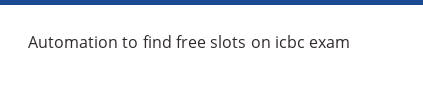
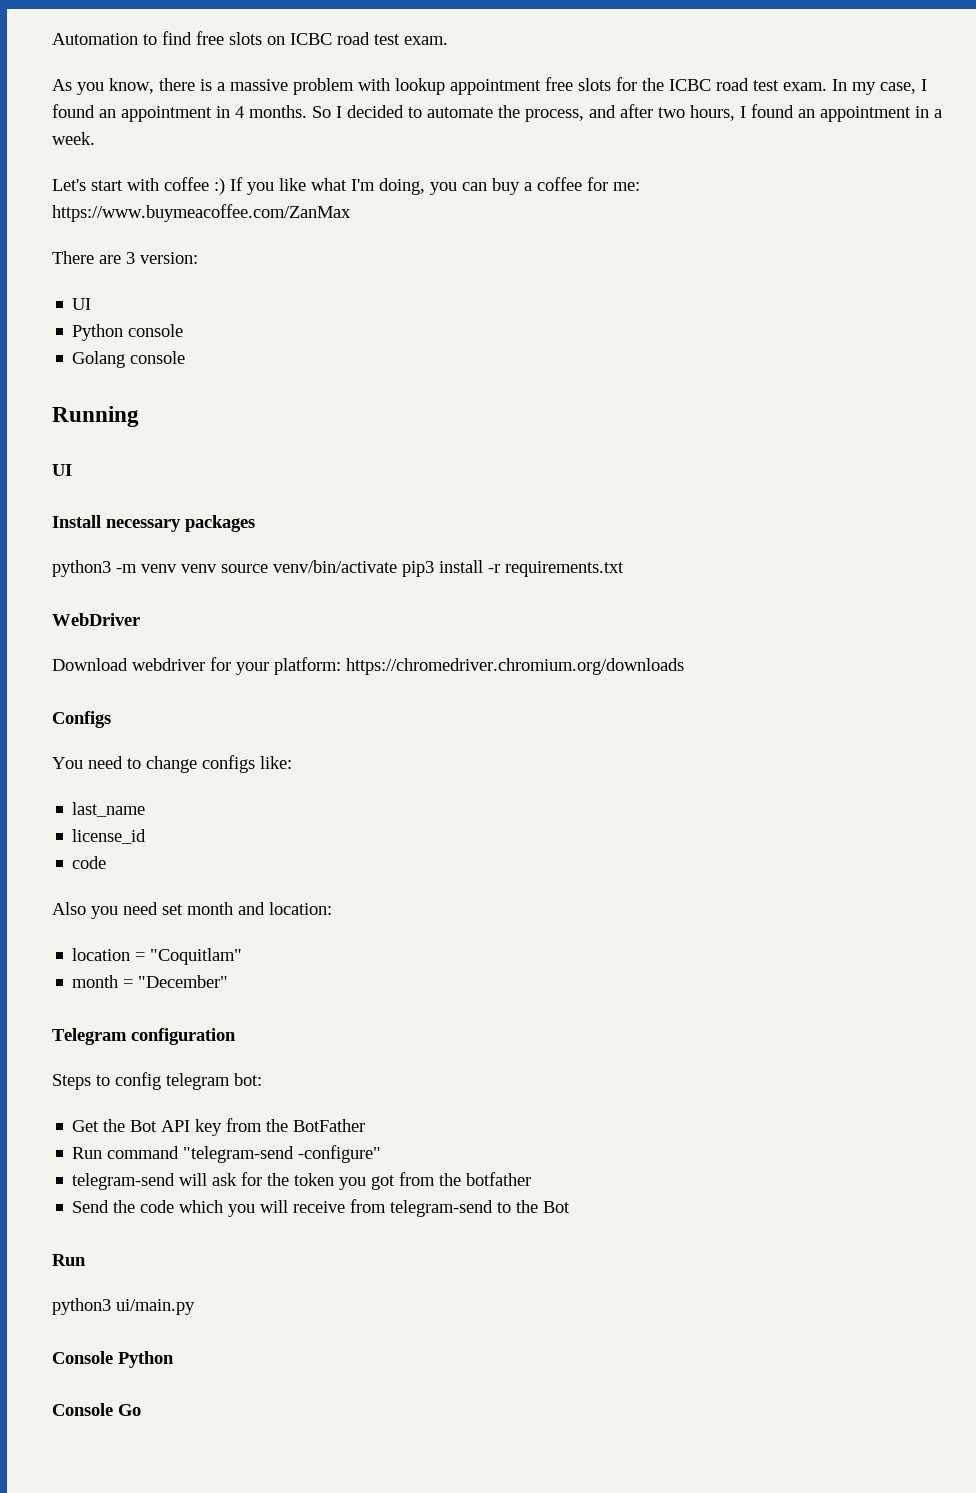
- Automation to find free slots on icbc exam
+ Automation to find free slots on ICBC road test exam.
+ As you know, there is a massive problem with lookup appointment free slots for the ICBC road test exam. In my case, I found an appointment in 4 months. So I decided to automate the process, and after two hours, I found an appointment in a week.
+ Let's start with coffee :) If you like what I'm doing, you can buy a coffee for me: https://www.buymeacoffee.com/ZanMax
+ There are 3 version:
+ UI
+ Python console
+ Golang console
+ Running
+ UI
+ Install necessary packages
+ python3 -m venv venv source venv/bin/activate pip3 install -r requirements.txt
+ WebDriver
+ Download webdriver for your platform: https://chromedriver.chromium.org/downloads
+ Configs
+ You need to change configs like:
+ last_name
+ license_id
+ code
+ Also you need set month and location:
+ location = "Coquitlam"
+ month = "December"
+ Telegram configuration
+ Steps to config telegram bot:
+ Get the Bot API key from the BotFather
+ Run command "telegram-send -configure"
+ telegram-send will ask for the token you got from the botfather
+ Send the code which you will receive from telegram-send to the Bot
+ Run
+ python3 ui/main.py
+ Console Python
+ Console Go

